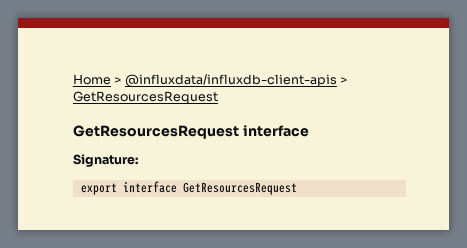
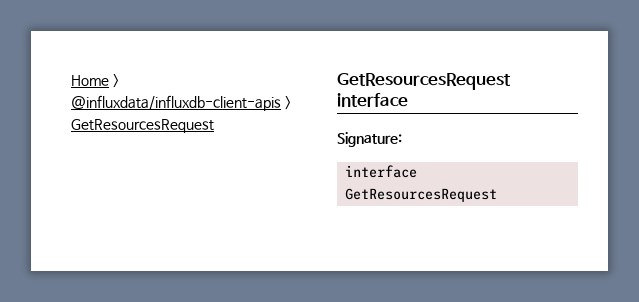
- export interface GetResourcesRequest
+ interface GetResourcesRequest

